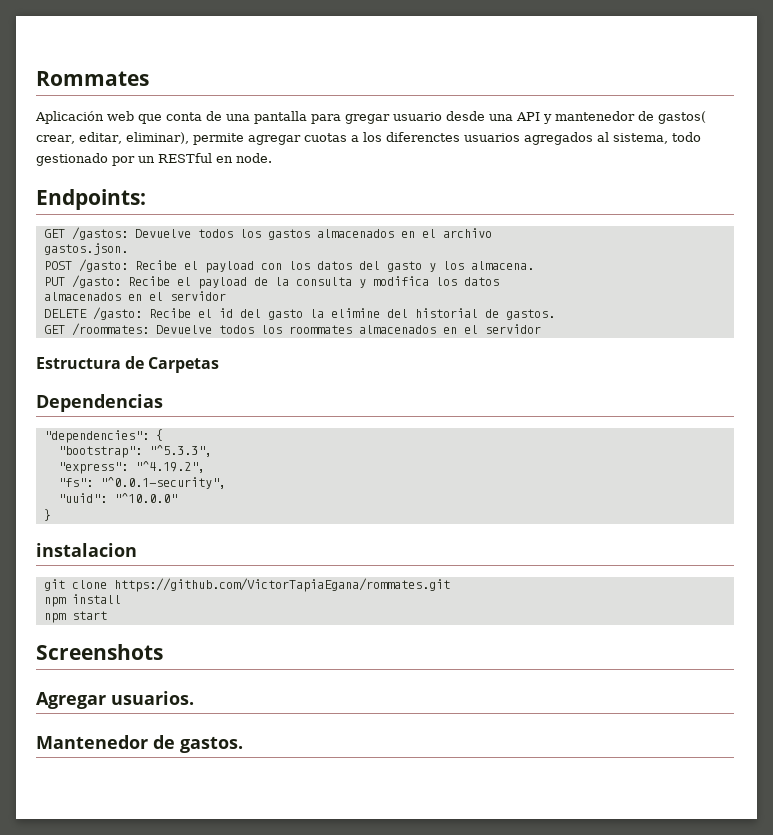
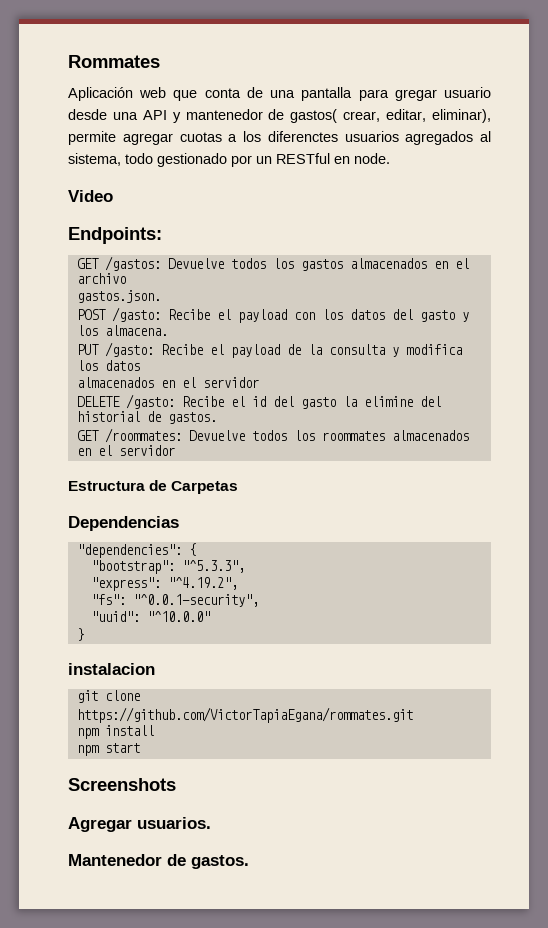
+ Video

